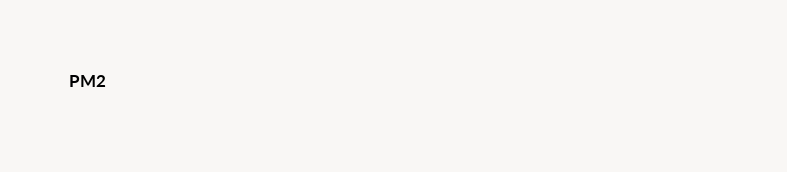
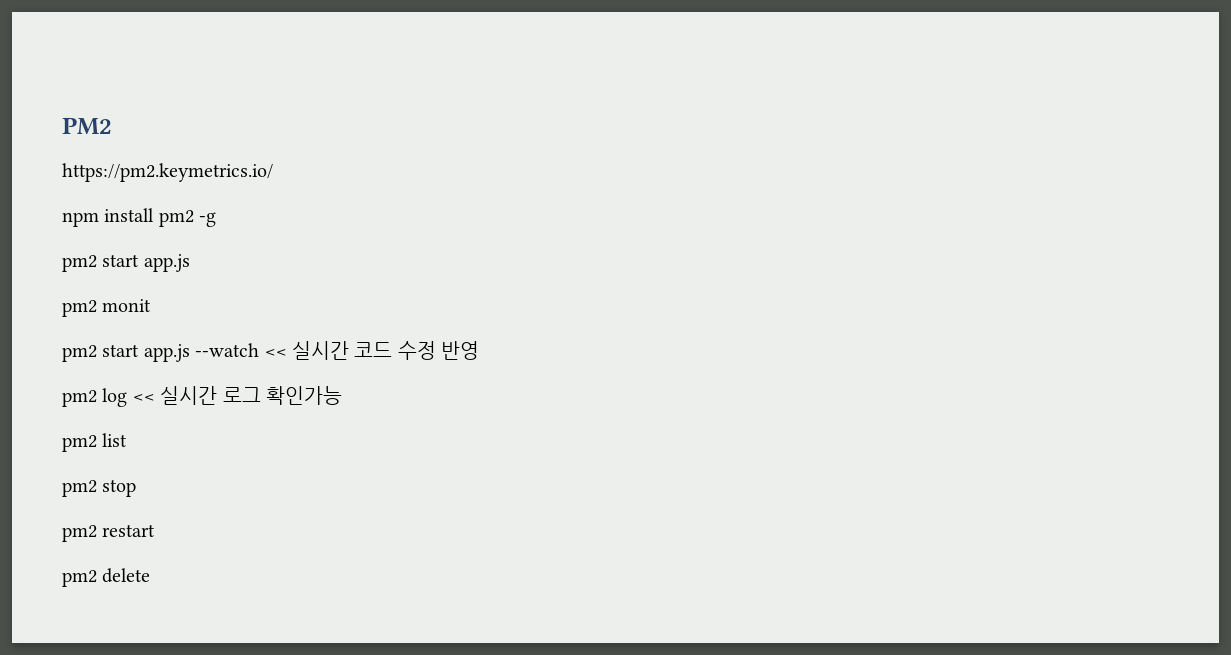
+ https://pm2.keymetrics.io/
+ npm install pm2 -g
+ pm2 start app.js
+ pm2 monit
+ pm2 start app.js --watch << 실시간 코드 수정 반영
+ pm2 log << 실시간 로그 확인가능
+ pm2 list
+ pm2 stop
+ pm2 restart
+ pm2 delete

